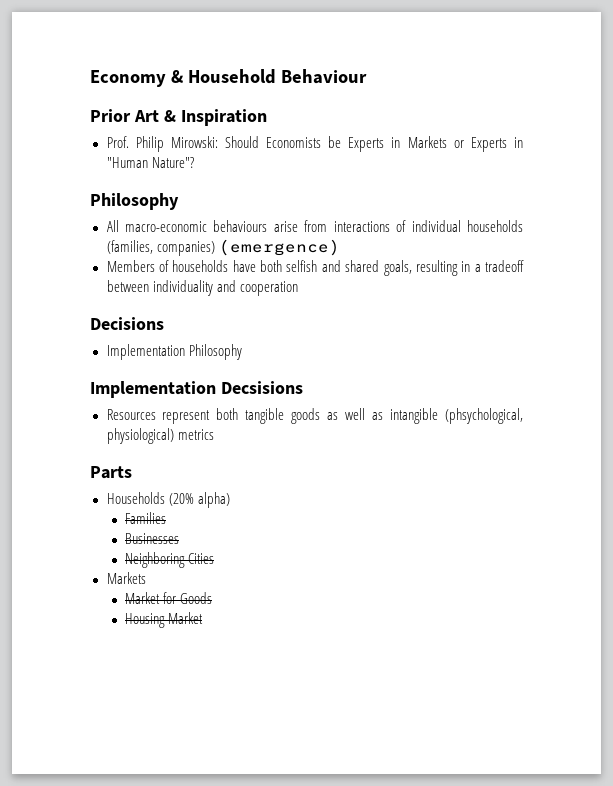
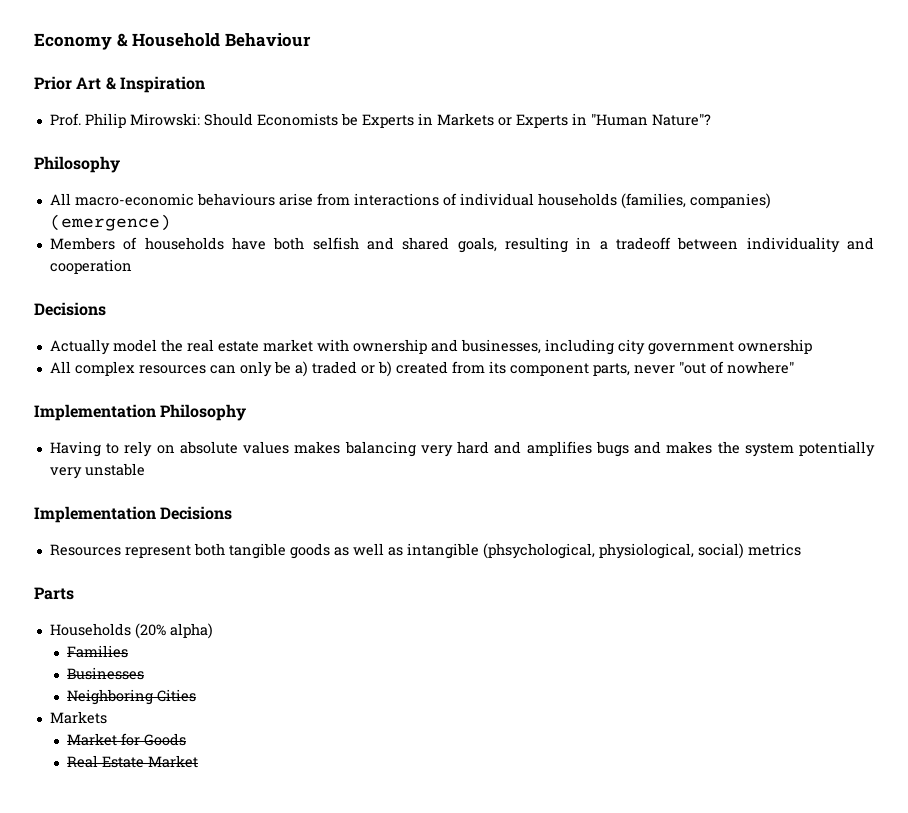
+ Actually model the real estate market with ownership and businesses, including city government ownership
+ All complex resources can only be a) traded or b) created from its component parts, never "out of nowhere"
  Implementation Philosophy
- Implementation Decsisions
+ Having to rely on absolute values makes balancing very hard and amplifies bugs and makes the system potentially very unstable
+ Implementation Decisions
- Resources represent both tangible goods as well as intangible (phsychological, physiological) metrics
+ Resources represent both tangible goods as well as intangible (phsychological, physiological, social) metrics
- Housing Market
+ Real Estate Market

